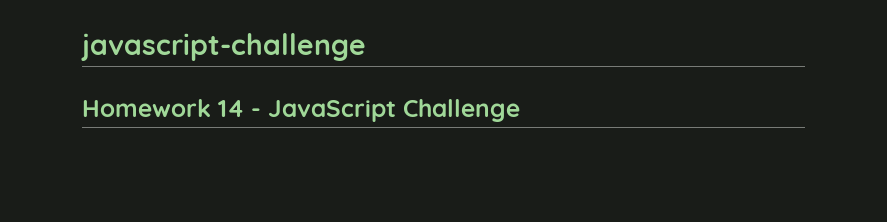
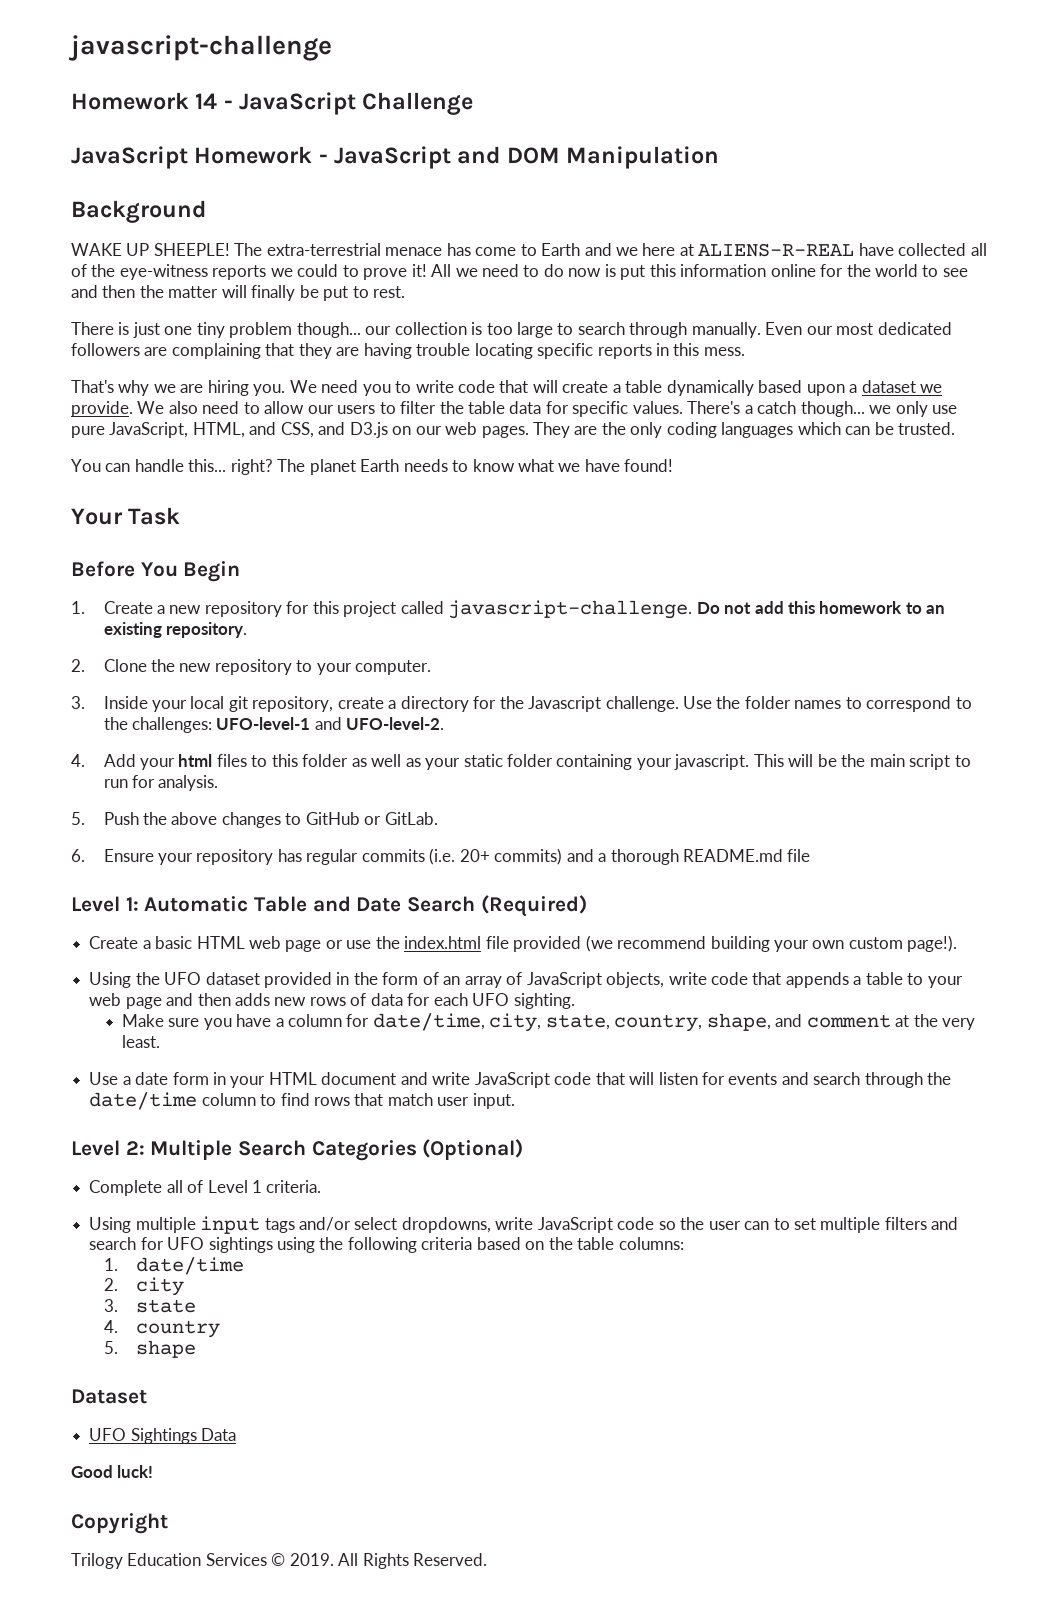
+ JavaScript Homework - JavaScript and DOM Manipulation
+ Background
+ WAKE UP SHEEPLE! The extra-terrestrial menace has come to Earth and we here at ALIENS-R-REAL have collected all of the eye-witness reports we could to prove it! All we need to do now is put this information online for the world to see and then the matter will finally be put to rest.
+ There is just one tiny problem though... our collection is too large to search through manually. Even our most dedicated followers are complaining that they are having trouble locating specific reports in this mess.
+ That's why we are hiring you. We need you to write code that will create a table dynamically based upon a dataset we provide. We also need to allow our users to filter the table data for specific values. There's a catch though... we only use pure JavaScript, HTML, and CSS, and D3.js on our web pages. They are the only coding languages which can be trusted.
+ You can handle this... right? The planet Earth needs to know what we have found!
+ Your Task
+ Before You Begin
+ 1. Create a new repository for this project called javascript-challenge. Do not add this homework to an existing repository.
+ 2. Clone the new repository to your computer.
+ 3. Inside your local git repository, create a directory for the Javascript challenge. Use the folder names to correspond to the challenges: UFO-level-1 and UFO-level-2.
+ 4. Add your html files to this folder as well as your static folder containing your javascript. This will be the main script to run for analysis.
+ 5. Push the above changes to GitHub or GitLab.
+ 6. Ensure your repository has regular commits (i.e. 20+ commits) and a thorough README.md file
+ Level 1: Automatic Table and Date Search (Required)
+ Create a basic HTML web page or use the index.html file provided (we recommend building your own custom page!).
+ Using the UFO dataset provided in the form of an array of JavaScript objects, write code that appends a table to your web page and then adds new rows of data for each UFO sighting.
+ Make sure you have a column for date/time, city, state, country, shape, and comment at the very least.
+ Use a date form in your HTML document and write JavaScript code that will listen for events and search through the date/time column to find rows that match user input.
+ Level 2: Multiple Search Categories (Optional)
+ Complete all of Level 1 criteria.
+ Using multiple input tags and/or select dropdowns, write JavaScript code so the user can to set multiple filters and search for UFO sightings using the following criteria based on the table columns:
+ 1. date/time
+ 2. city
+ 3. state
+ 4. country
+ 5. shape
+ Dataset
+ UFO Sightings Data
+ Good luck!
+ Copyright
+ Trilogy Education Services © 2019. All Rights Reserved.

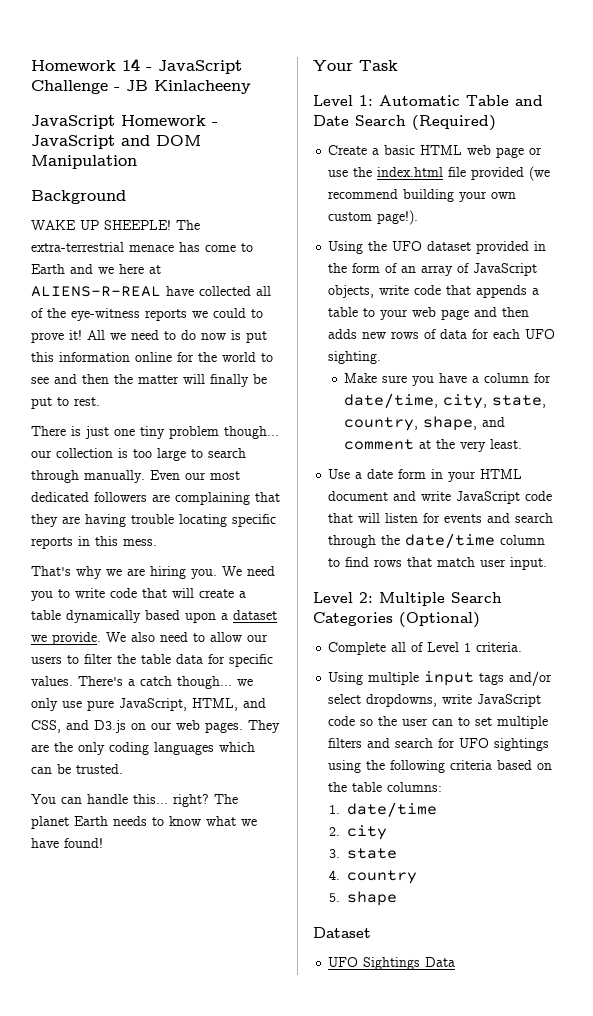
- javascript-challenge
- Homework 14 - JavaScript Challenge
+ Homework 14 - JavaScript Challenge - JB Kinlacheeny
- Before You Begin
- 1. Create a new repository for this project called javascript-challenge. Do not add this homework to an existing repository.
- 2. Clone the new repository to your computer.
- 3. Inside your local git repository, create a directory for the Javascript challenge. Use the folder names to correspond to the challenges: UFO-level-1 and UFO-level-2.
- 4. Add your html files to this folder as well as your static folder containing your javascript. This will be the main script to run for analysis.
- 5. Push the above changes to GitHub or GitLab.
- 6. Ensure your repository has regular commits (i.e. 20+ commits) and a thorough README.md file
- Good luck!
- Copyright
- Trilogy Education Services © 2019. All Rights Reserved.

